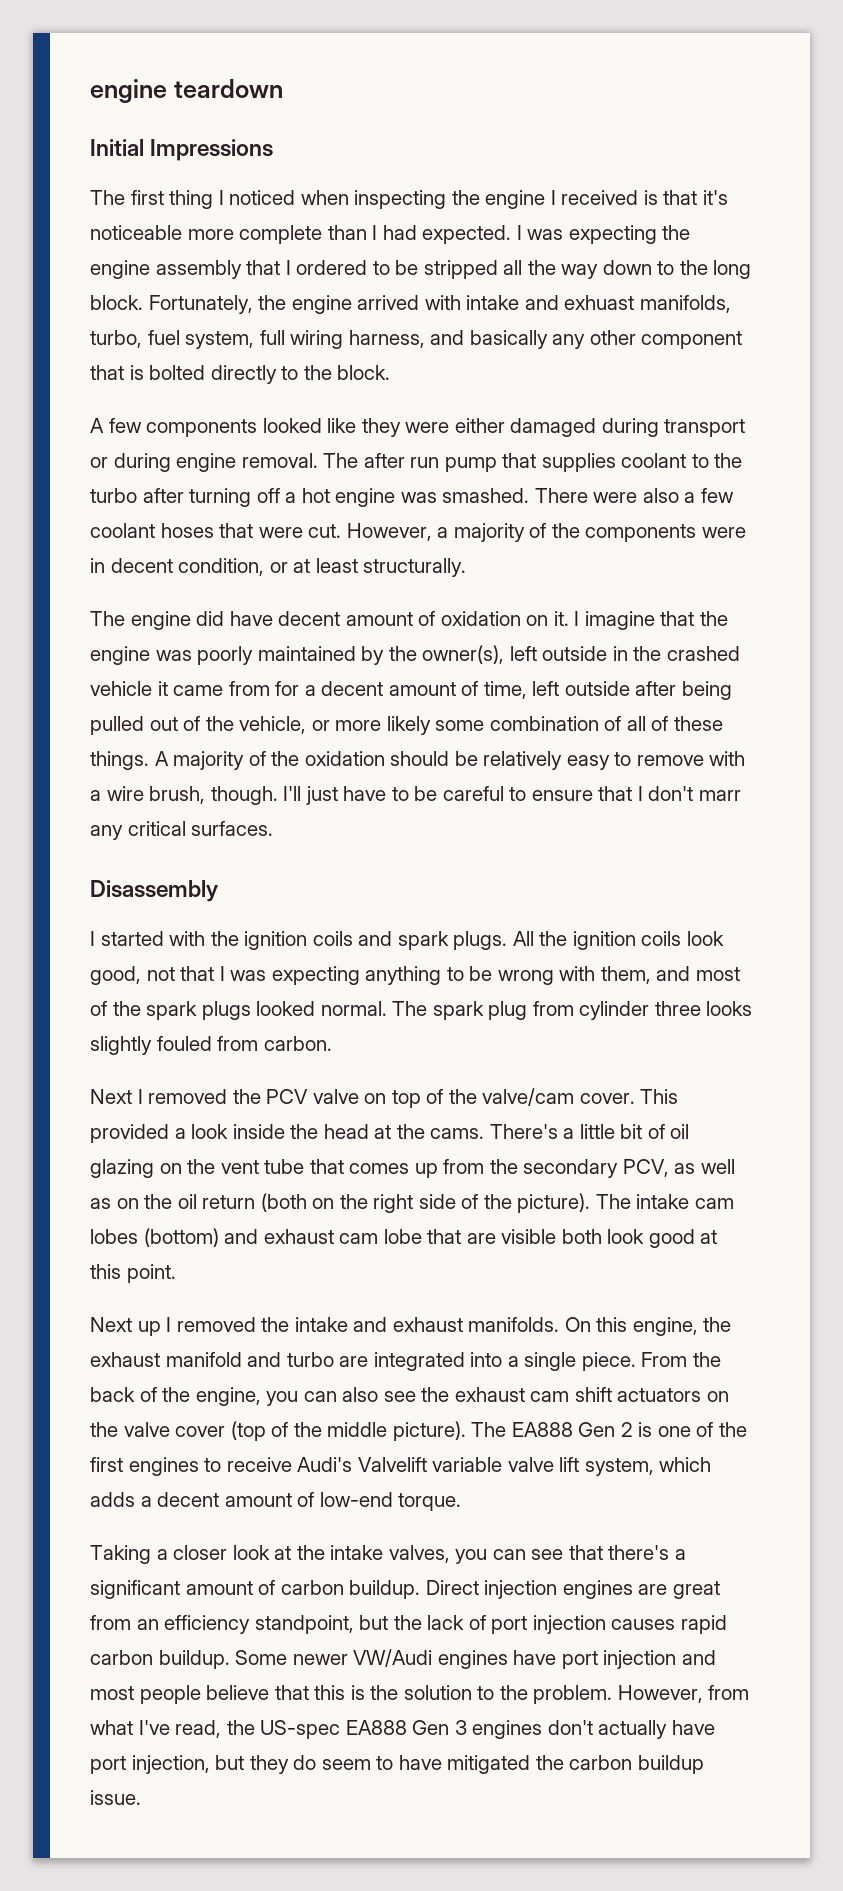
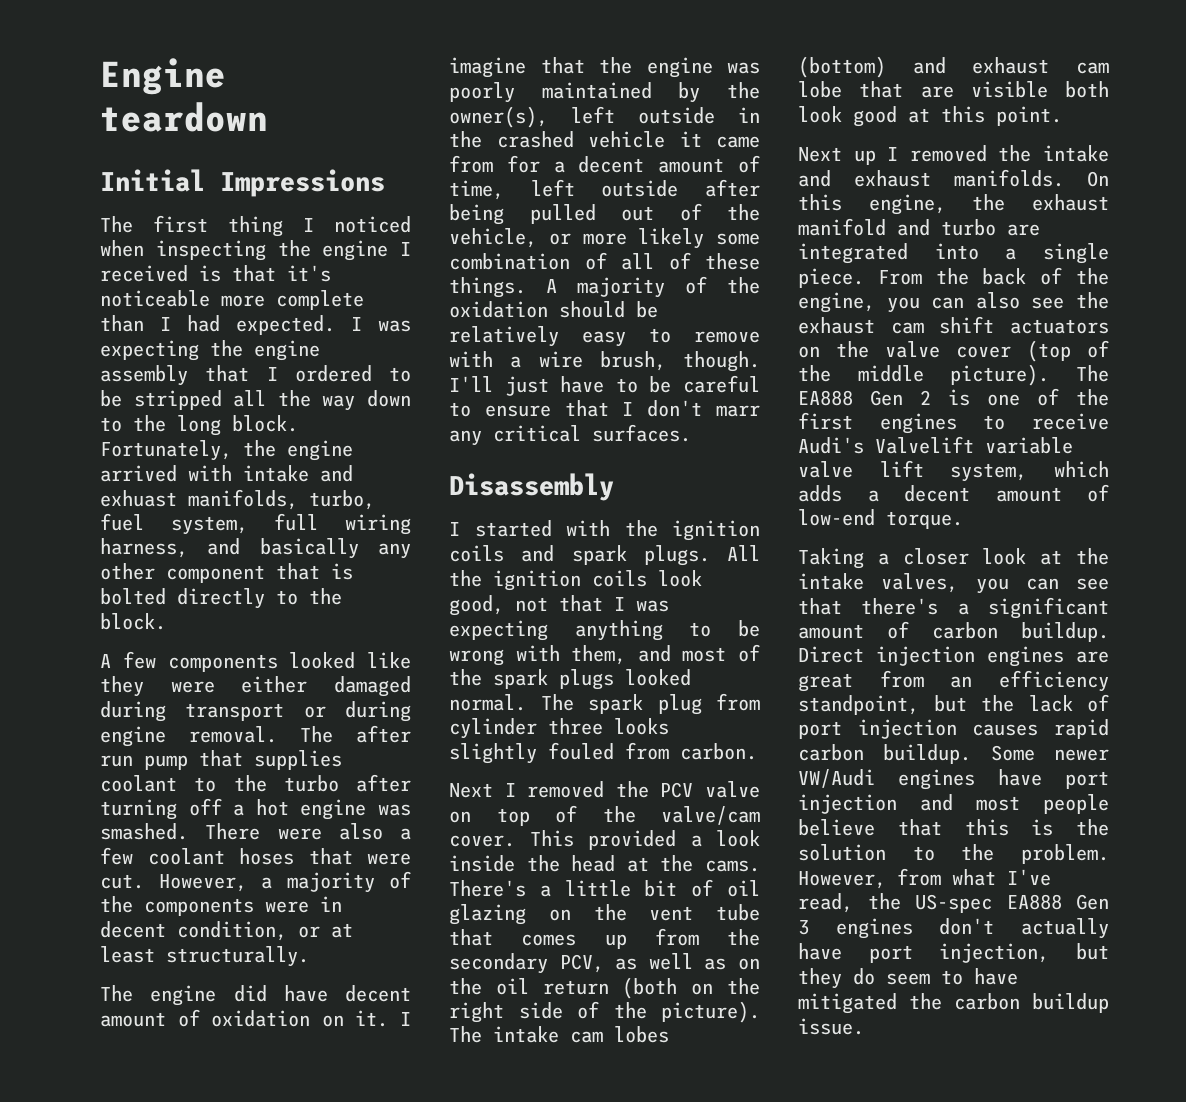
- engine teardown
+ Engine teardown

